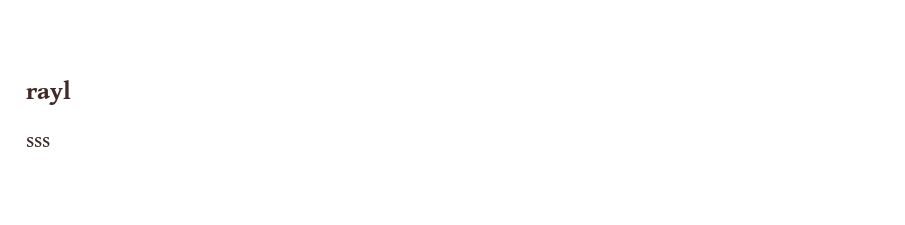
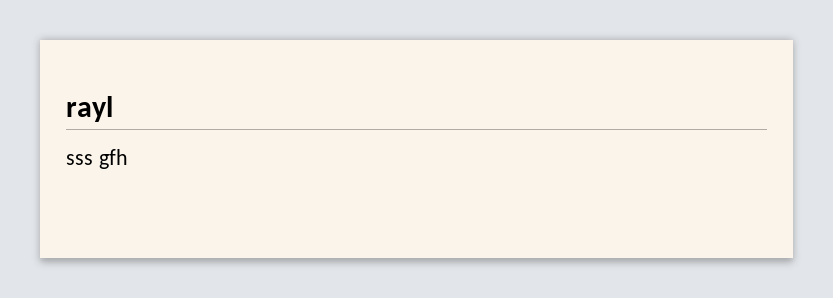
- sss
+ sss gfh

